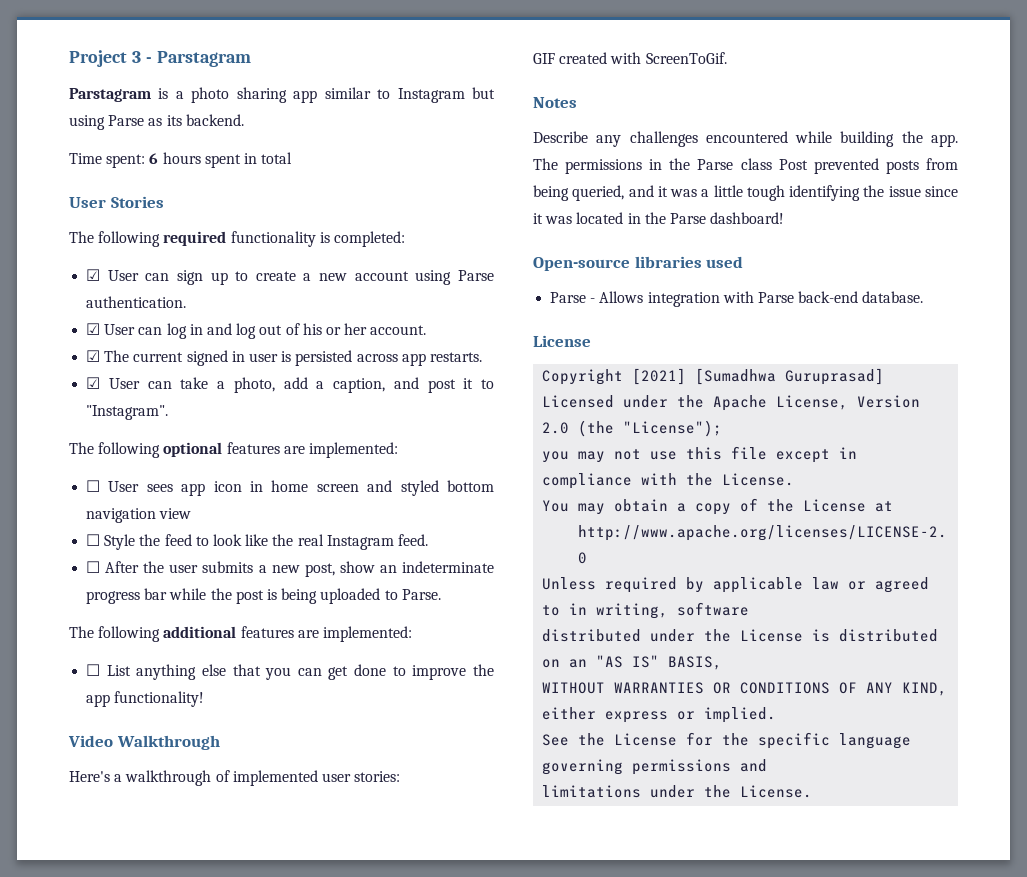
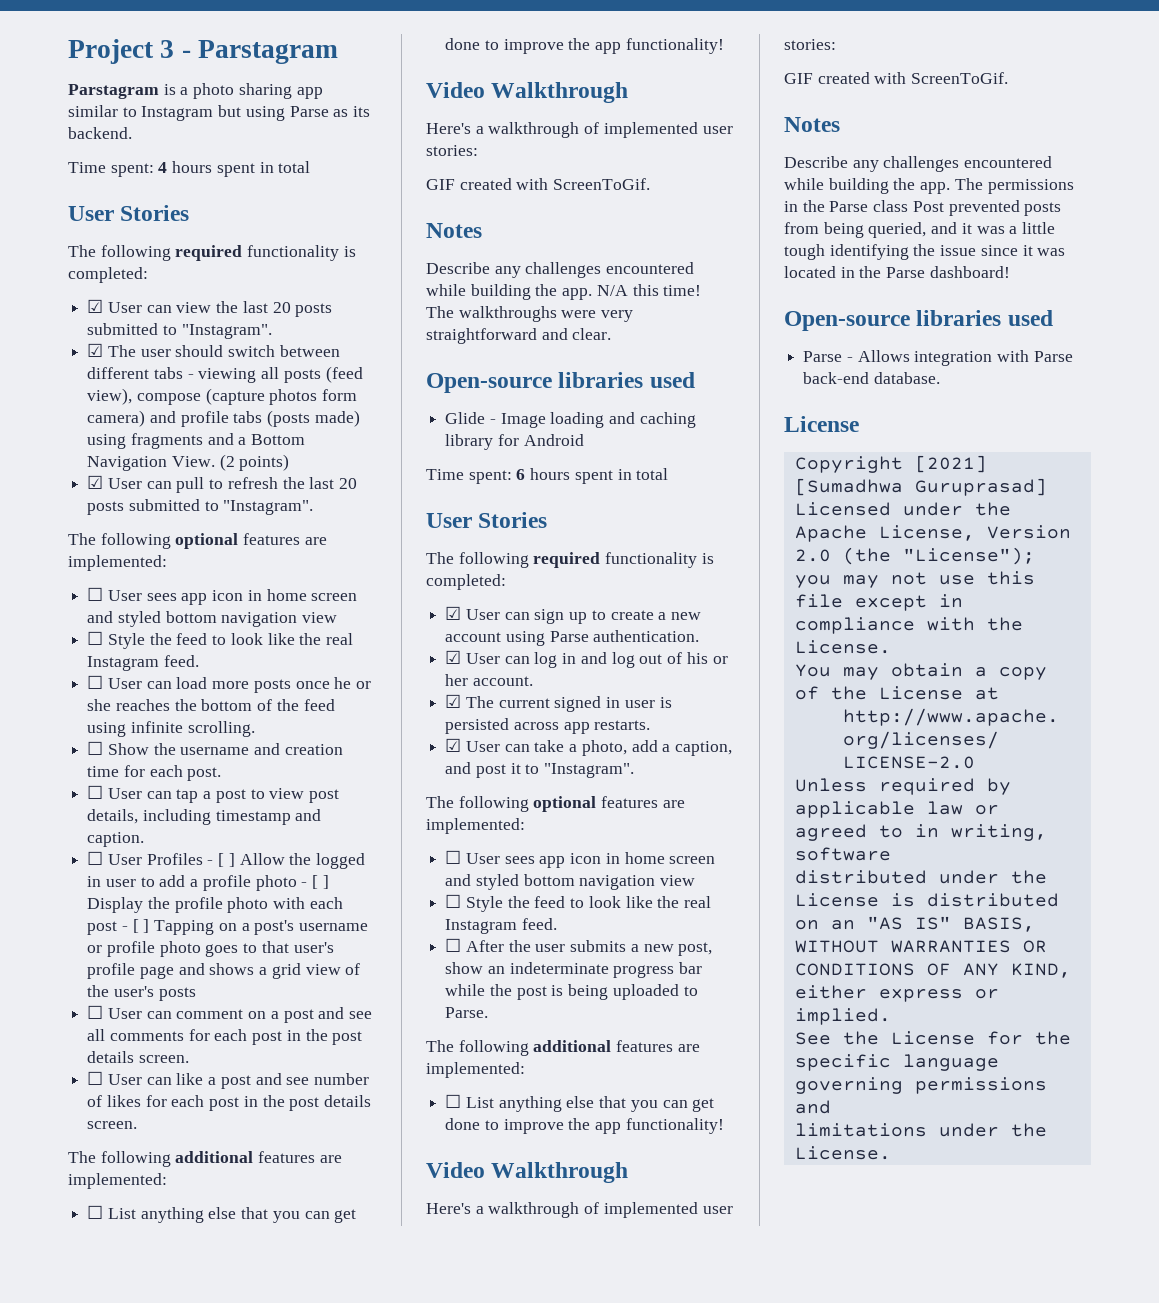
+ Time spent: 4 hours spent in total
+ User Stories
+ The following required functionality is completed:
+ ☑ User can view the last 20 posts submitted to "Instagram".
+ ☑ The user should switch between different tabs - viewing all posts (feed view), compose (capture photos form camera) and profile tabs (posts made) using fragments and a Bottom Navigation View. (2 points)
+ ☑ User can pull to refresh the last 20 posts submitted to "Instagram".
+ The following optional features are implemented:
+ ☐ User sees app icon in home screen and styled bottom navigation view
+ ☐ Style the feed to look like the real Instagram feed.
+ ☐ User can load more posts once he or she reaches the bottom of the feed using infinite scrolling.
+ ☐ Show the username and creation time for each post.
+ ☐ User can tap a post to view post details, including timestamp and caption.
+ ☐ User Profiles - [ ] Allow the logged in user to add a profile photo - [ ] Display the profile photo with each post - [ ] Tapping on a post's username or profile photo goes to that user's profile page and shows a grid view of the user's posts
+ ☐ User can comment on a post and see all comments for each post in the post details screen.
+ ☐ User can like a post and see number of likes for each post in the post details screen.
+ The following additional features are implemented:
+ ☐ List anything else that you can get done to improve the app functionality!
+ Video Walkthrough
+ Here's a walkthrough of implemented user stories:
+ GIF created with ScreenToGif.
+ Notes
+ Describe any challenges encountered while building the app. N/A this time! The walkthroughs were very straightforward and clear.
+ Open-source libraries used
+ Glide - Image loading and caching library for Android

